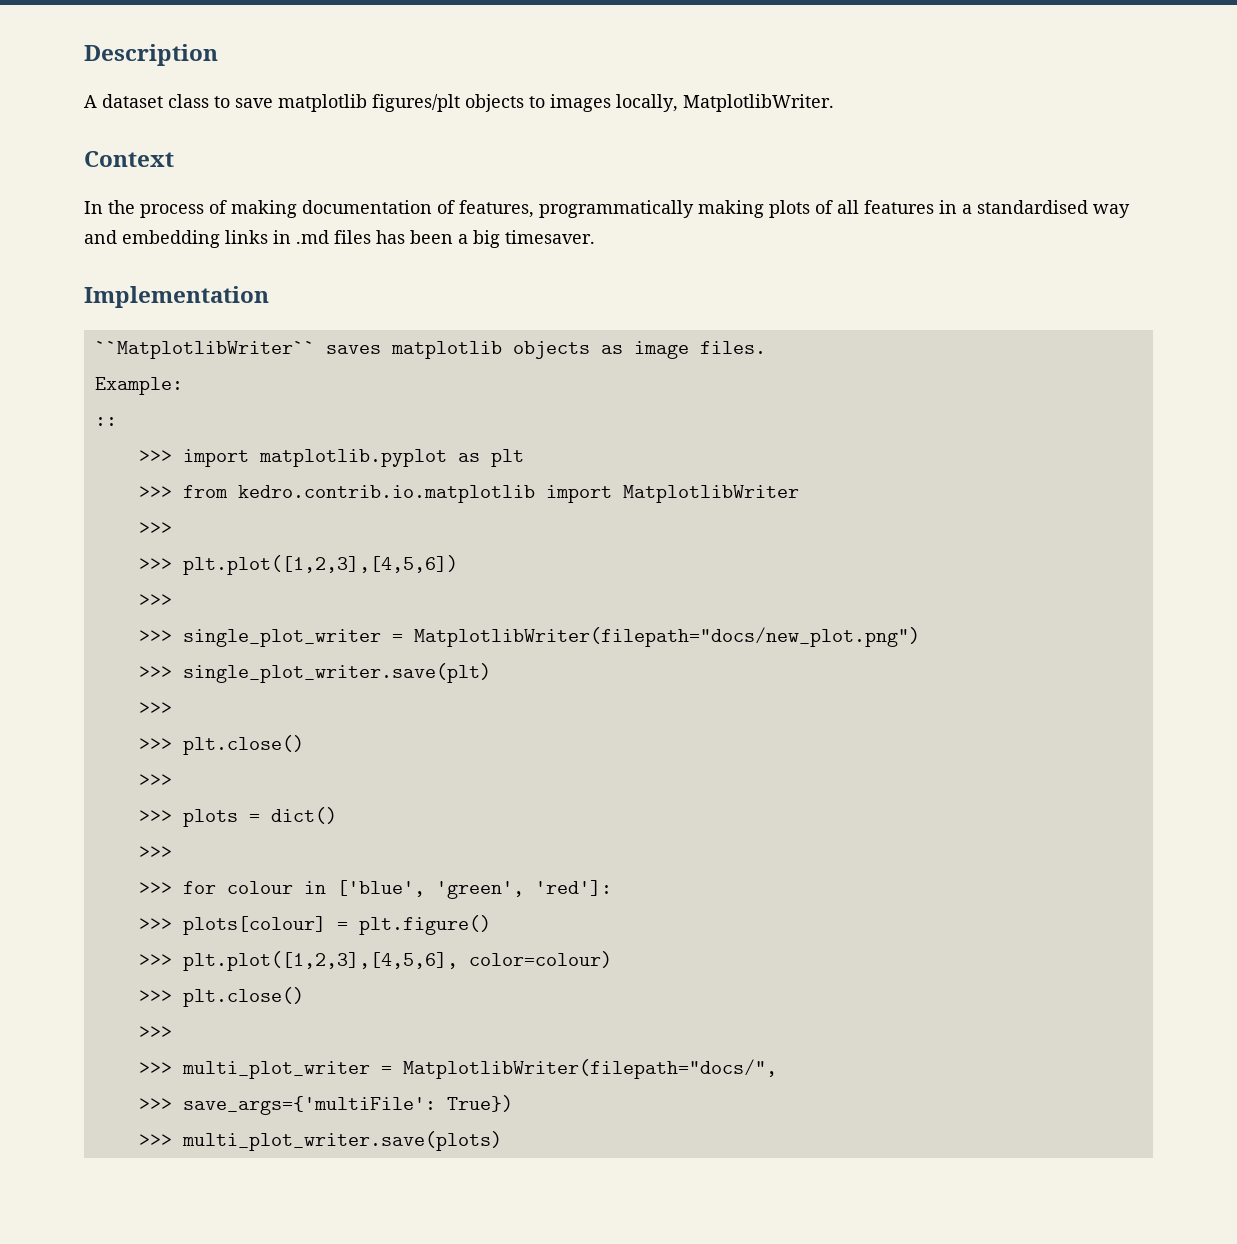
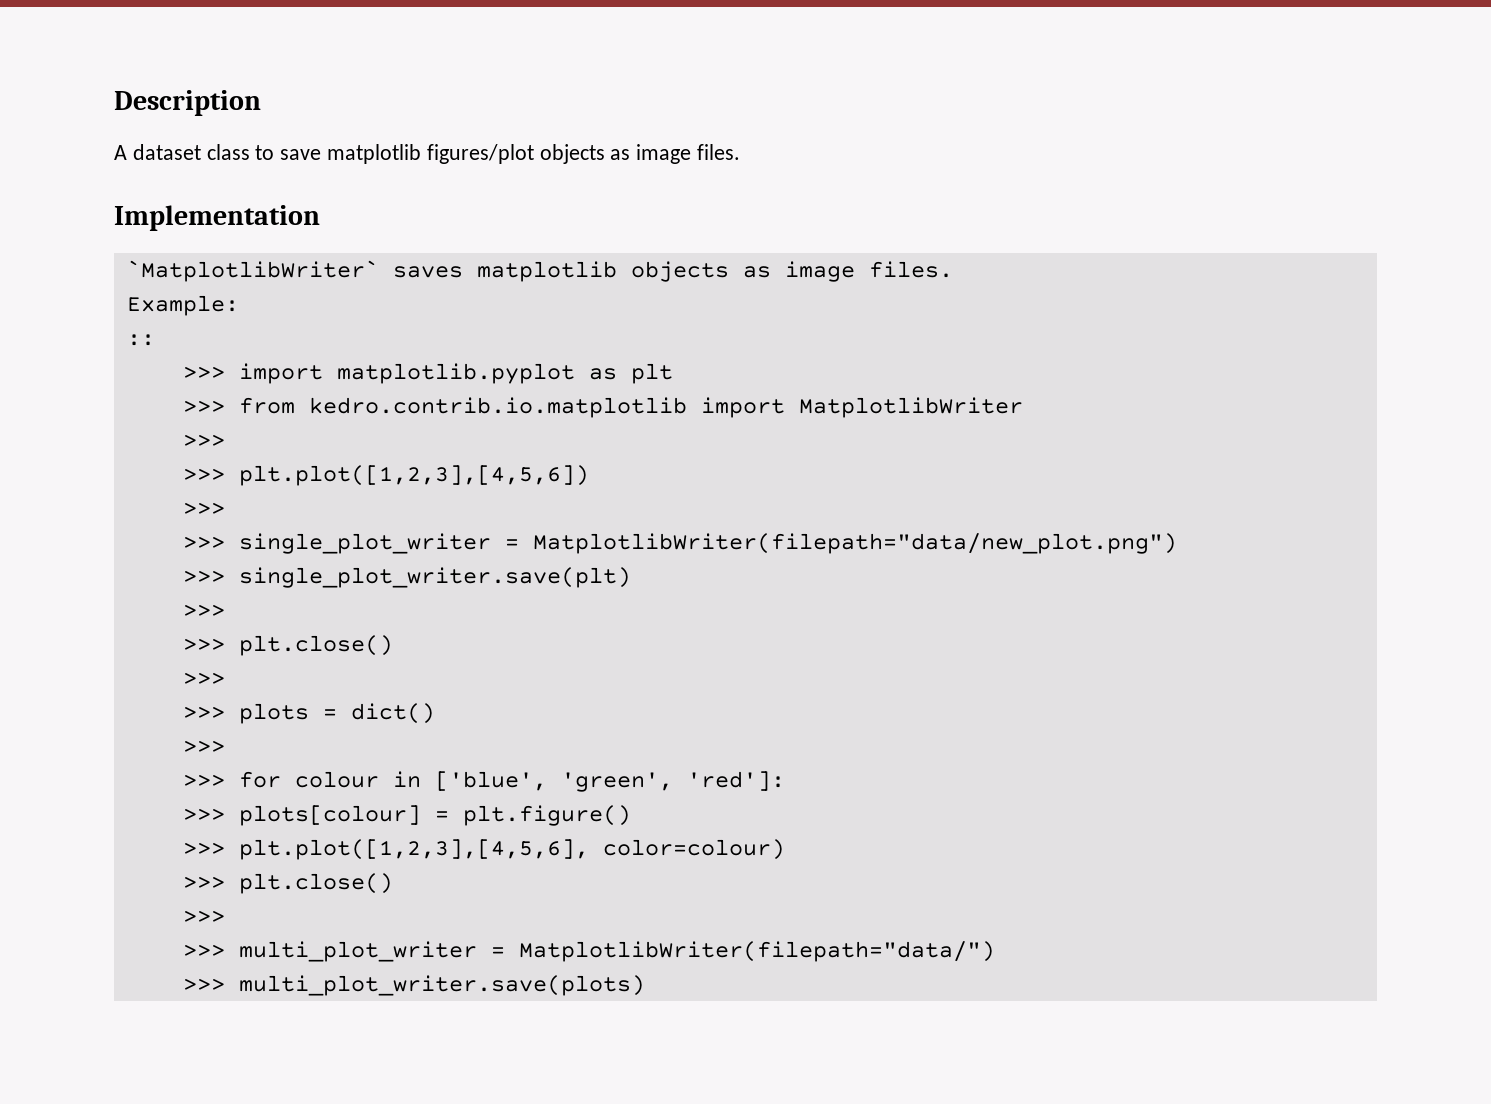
- A dataset class to save matplotlib figures/plt objects to images locally, MatplotlibWriter.
- Context
- In the process of making documentation of features, programmatically making plots of all features in a standardised way and embedding links in .md files has been a big timesaver.
+ A dataset class to save matplotlib figures/plot objects as image files.
- ``MatplotlibWriter`` saves matplotlib objects as image files.
+ `MatplotlibWriter` saves matplotlib objects as image files.
- >>> single_plot_writer = MatplotlibWriter(filepath="docs/new_plot.png")
+ >>> single_plot_writer = MatplotlibWriter(filepath="data/new_plot.png")
- >>> multi_plot_writer = MatplotlibWriter(filepath="docs/",
- >>> save_args={'multiFile': True})
+ >>> multi_plot_writer = MatplotlibWriter(filepath="data/")

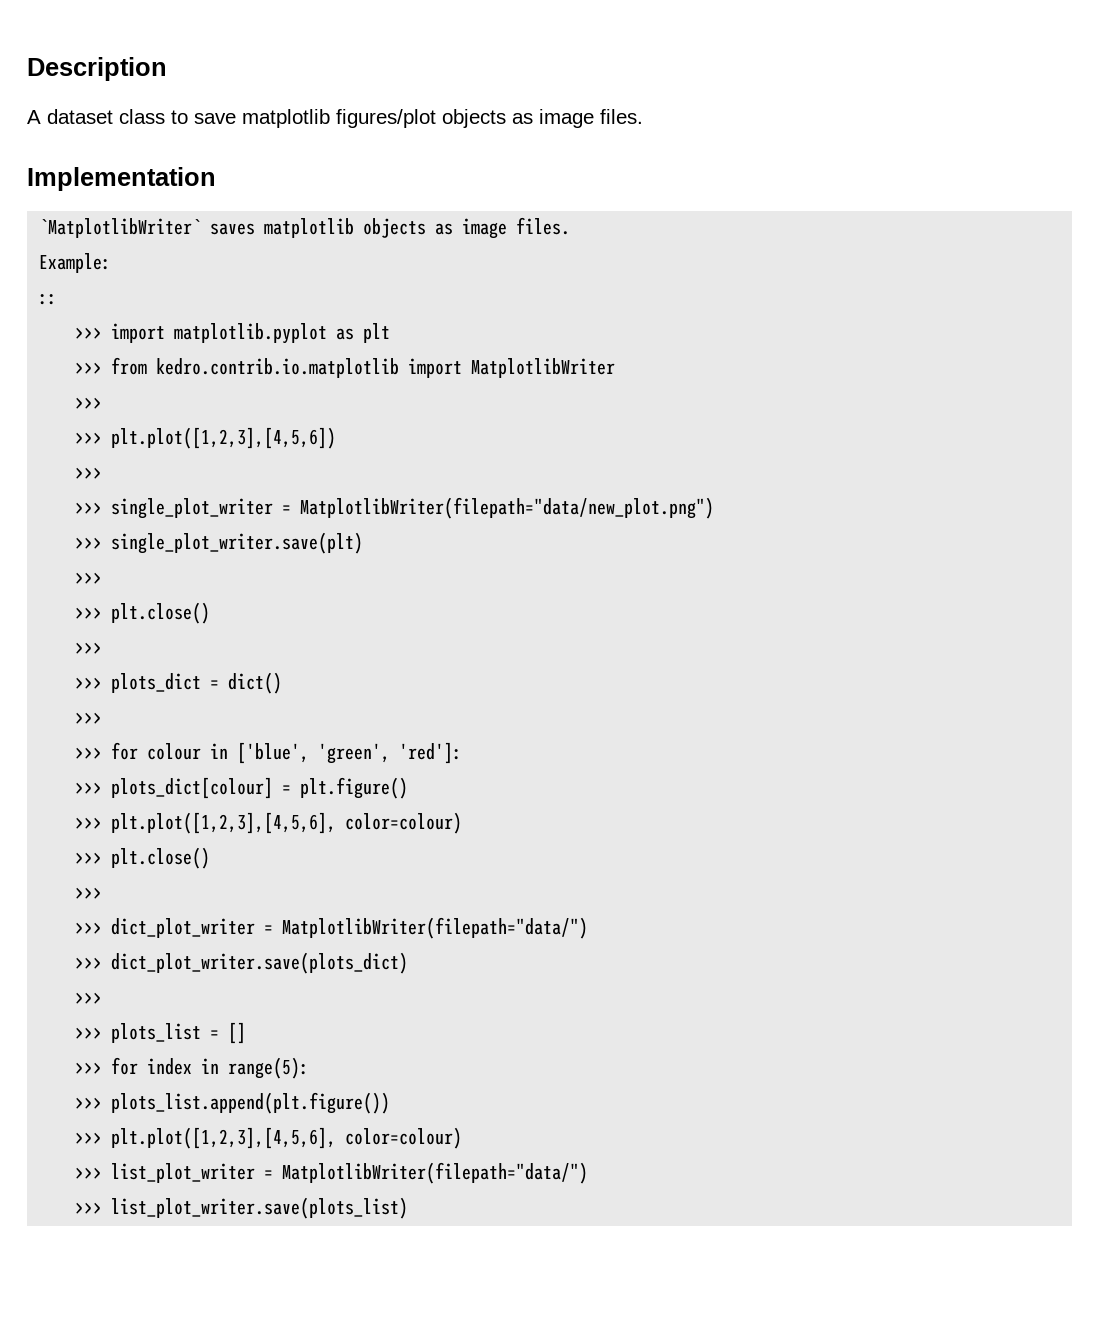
- >>> plots = dict()
+ >>> plots_dict = dict()
- >>> plots[colour] = plt.figure()
+ >>> plots_dict[colour] = plt.figure()
- >>> multi_plot_writer = MatplotlibWriter(filepath="data/")
- >>> multi_plot_writer.save(plots)
+ >>> dict_plot_writer = MatplotlibWriter(filepath="data/")
+ >>> dict_plot_writer.save(plots_dict)
+ >>>
+ >>> plots_list = []
+ >>> for index in range(5):
+ >>> plots_list.append(plt.figure())
+ >>> plt.plot([1,2,3],[4,5,6], color=colour)
+ >>> list_plot_writer = MatplotlibWriter(filepath="data/")
+ >>> list_plot_writer.save(plots_list)

